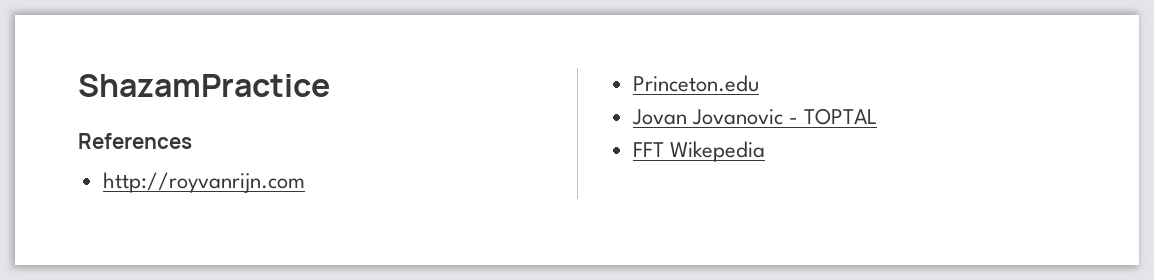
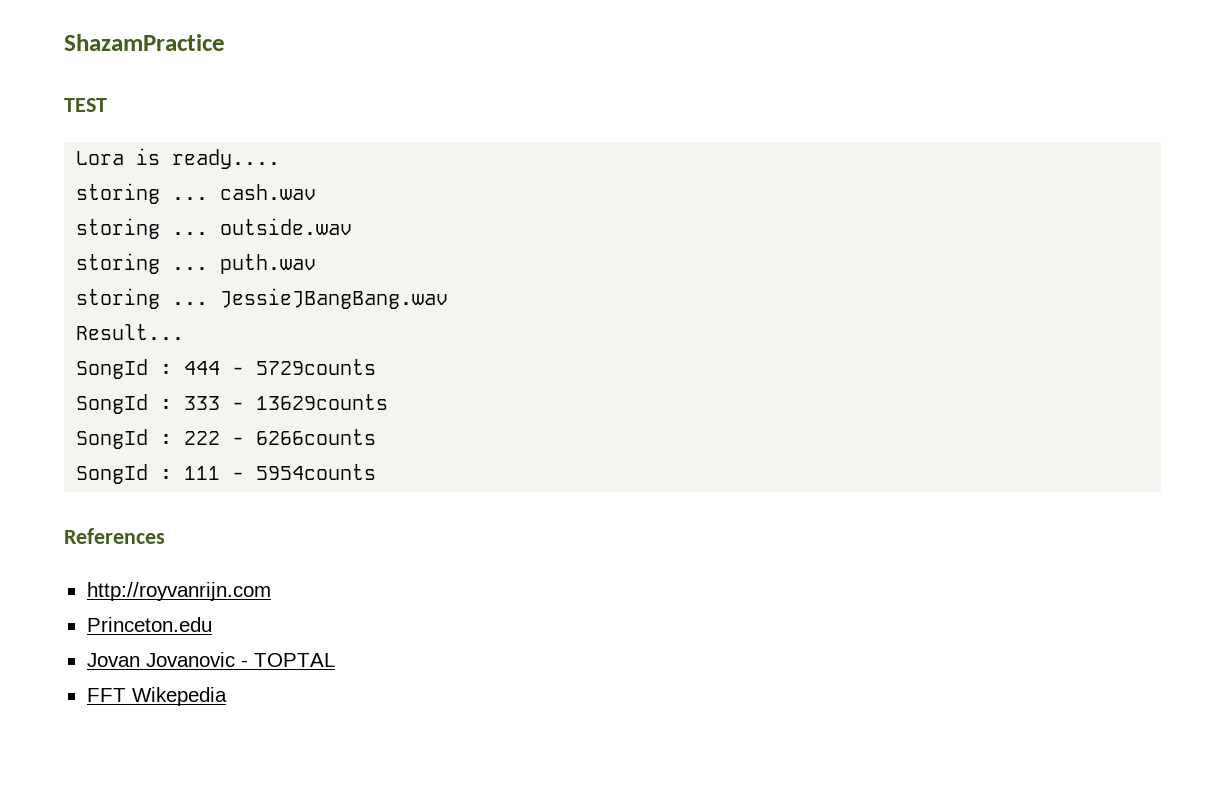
+ TEST
+ Lora is ready....
+ storing ... cash.wav
+ storing ... outside.wav
+ storing ... puth.wav
+ storing ... JessieJBangBang.wav
+ Result...
+ SongId : 444 - 5729counts
+ SongId : 333 - 13629counts
+ SongId : 222 - 6266counts
+ SongId : 111 - 5954counts

